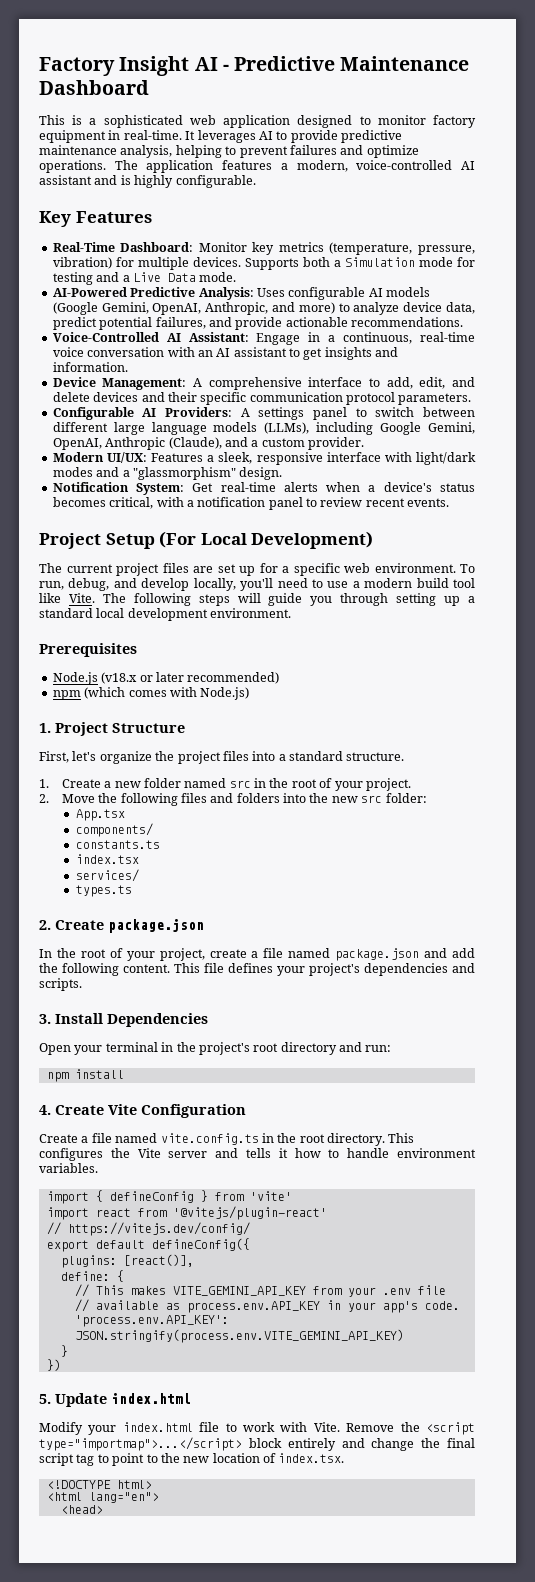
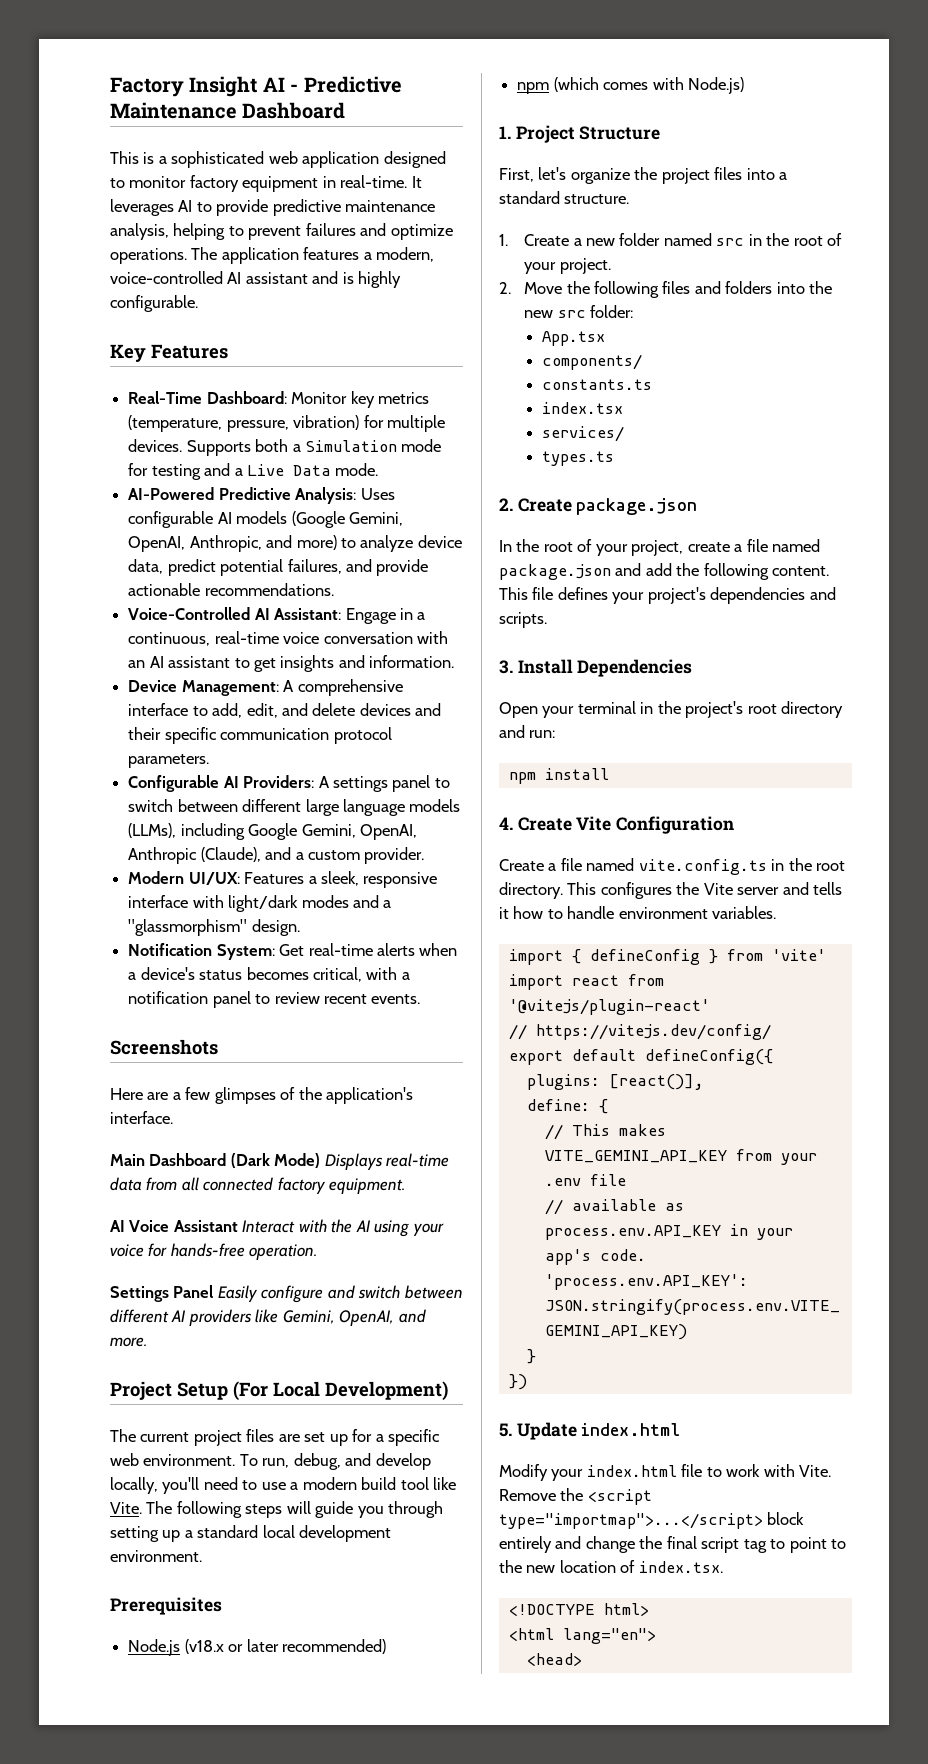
+ Screenshots
+ Here are a few glimpses of the application's interface.
+ Main Dashboard (Dark Mode) Displays real-time data from all connected factory equipment.
+ AI Voice Assistant Interact with the AI using your voice for hands-free operation.
+ Settings Panel Easily configure and switch between different AI providers like Gemini, OpenAI, and more.

